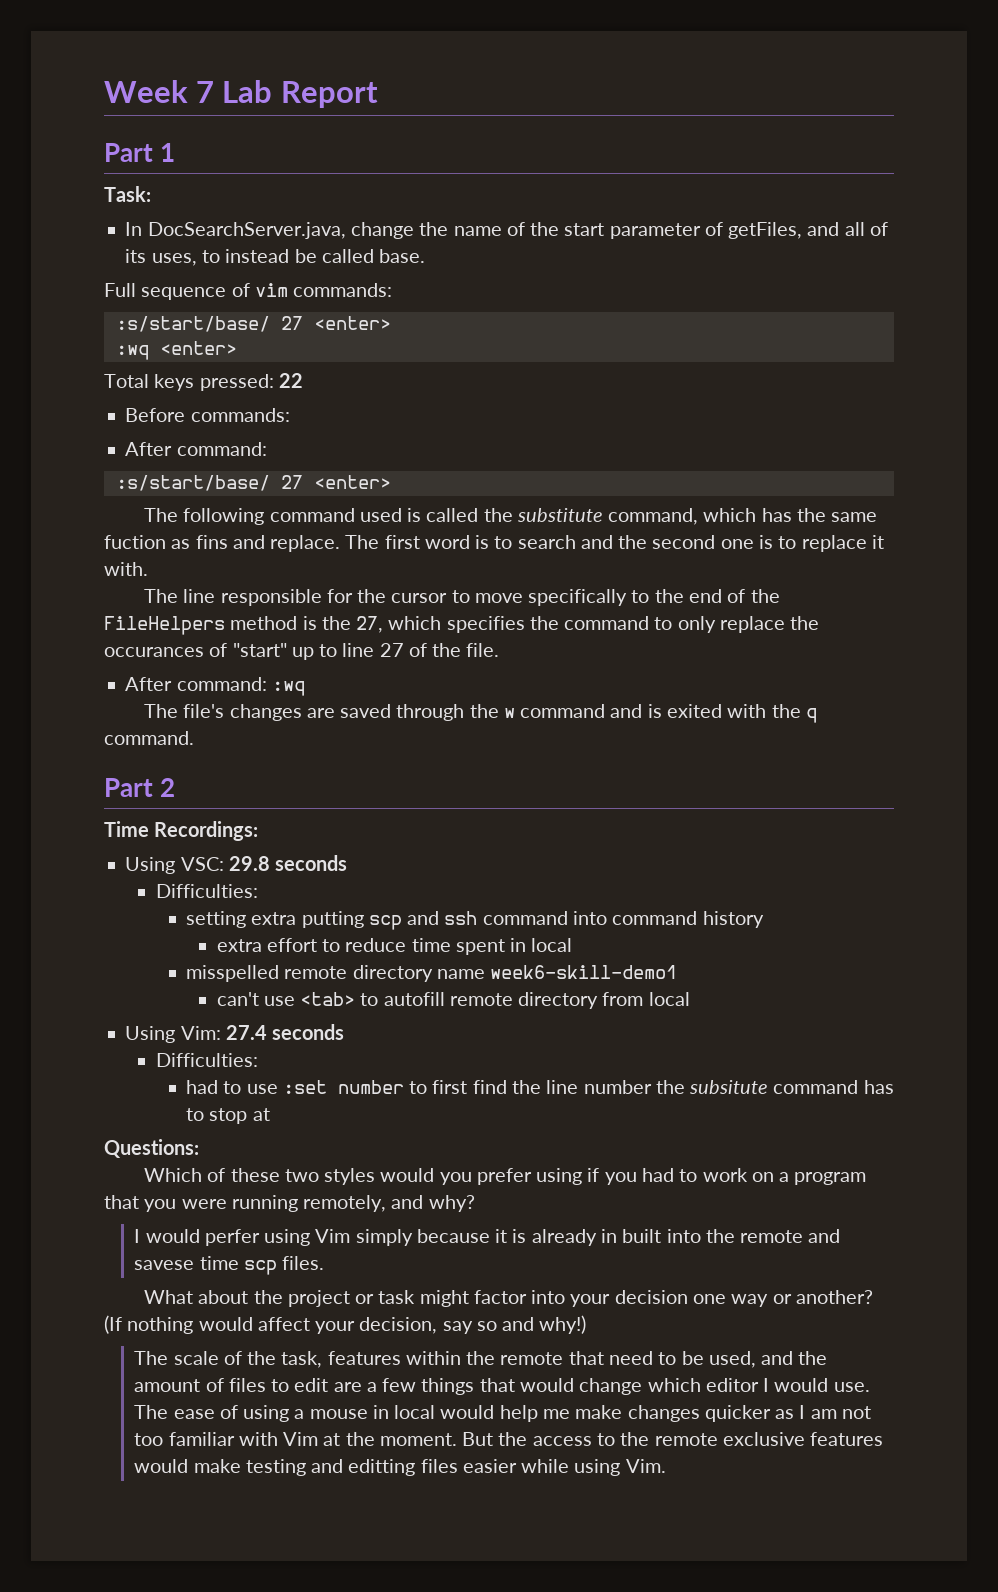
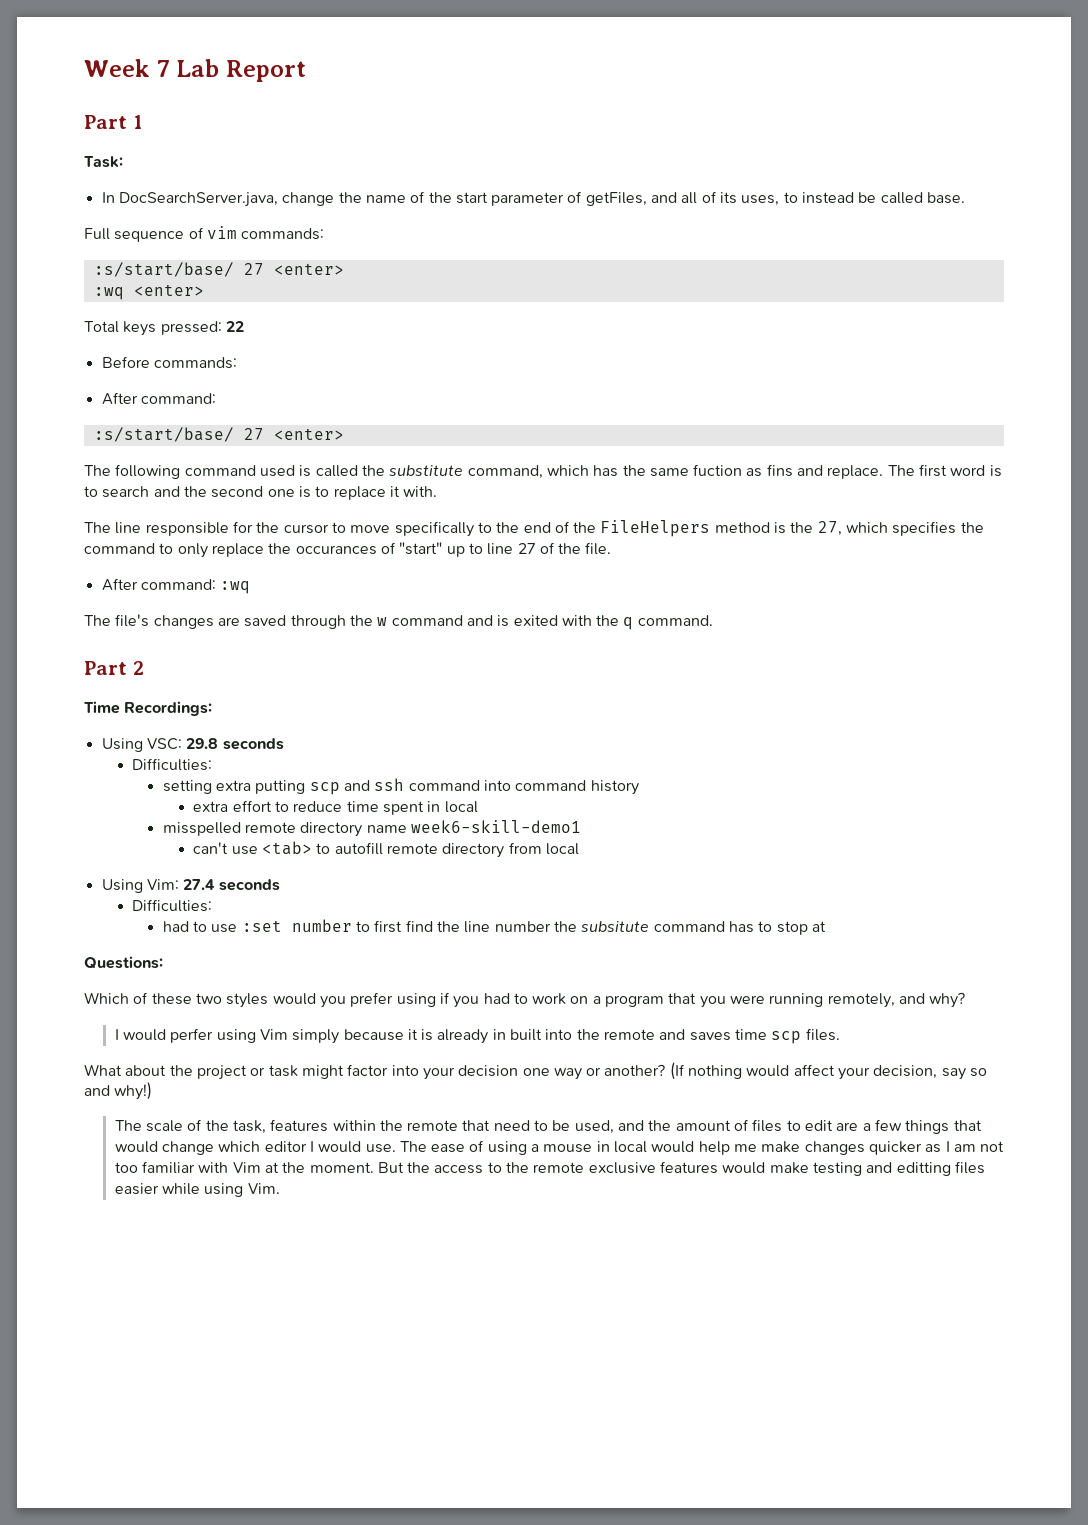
- I would perfer using Vim simply because it is already in built into the remote and savese time scp files.
+ I would perfer using Vim simply because it is already in built into the remote and saves time scp files.

